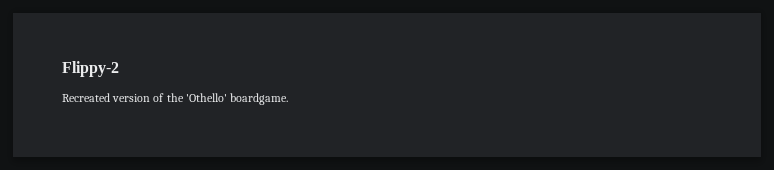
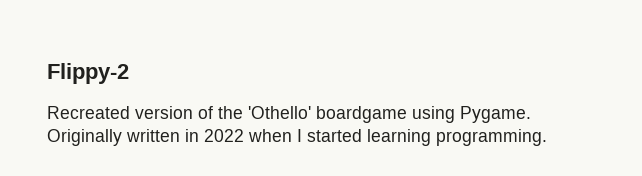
- Recreated version of the 'Othello' boardgame.
+ Recreated version of the 'Othello' boardgame using Pygame. Originally written in 2022 when I started learning programming.

